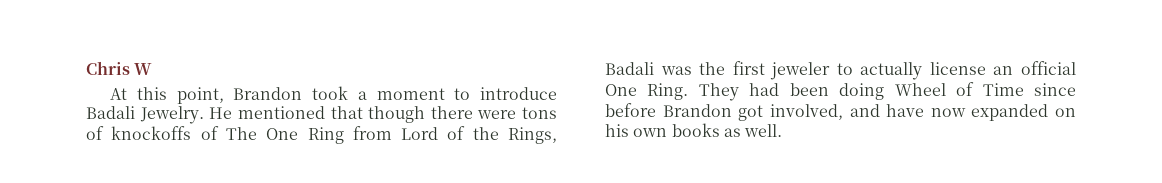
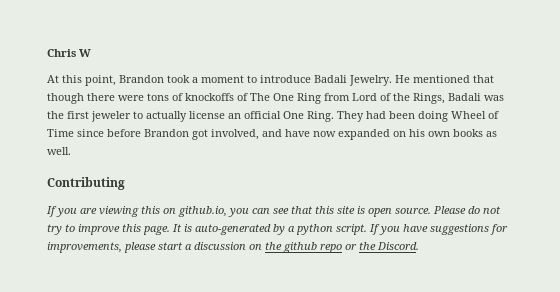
+ Contributing
+ If you are viewing this on github.io, you can see that this site is open source. Please do not try to improve this page. It is auto-generated by a python script. If you have suggestions for improvements, please start a discussion on the github repo or the Discord.

